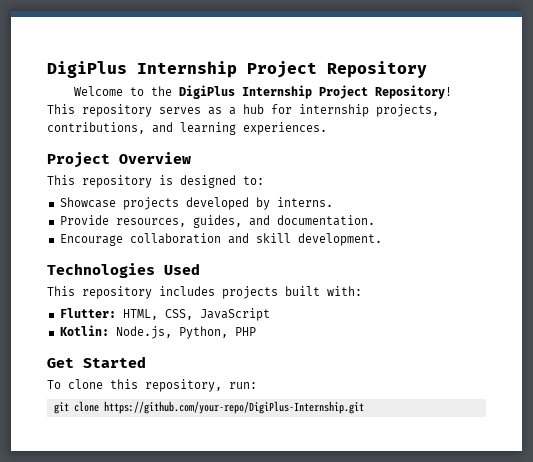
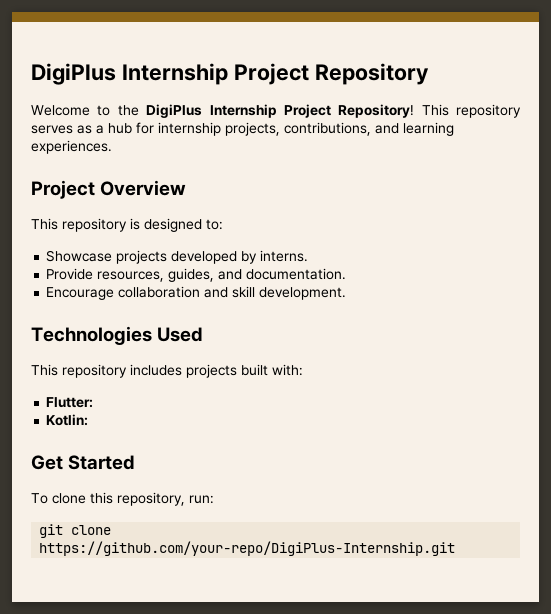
- Flutter: HTML, CSS, JavaScript
- Kotlin: Node.js, Python, PHP
+ Flutter:
+ Kotlin:

